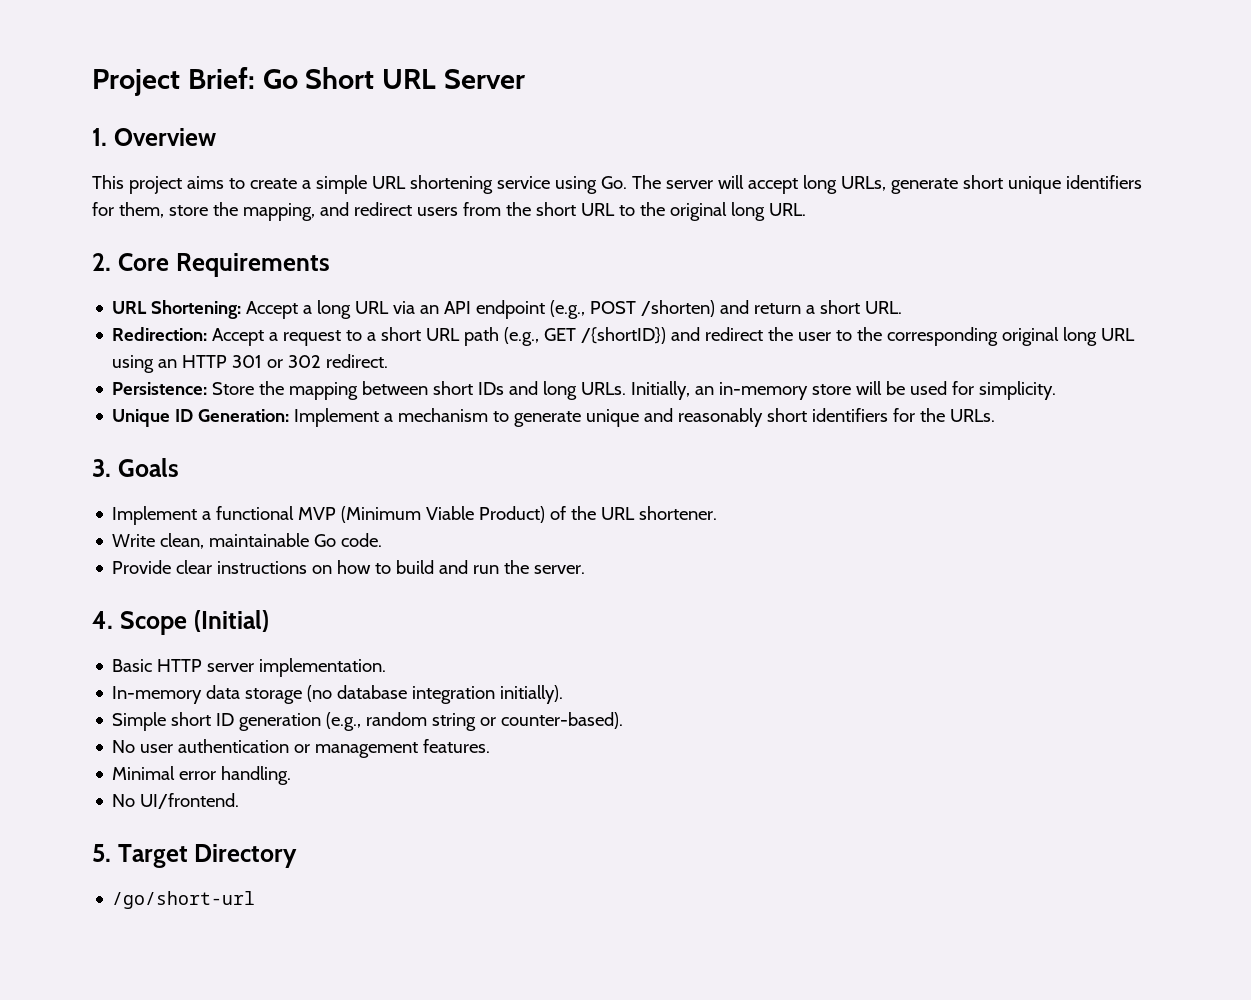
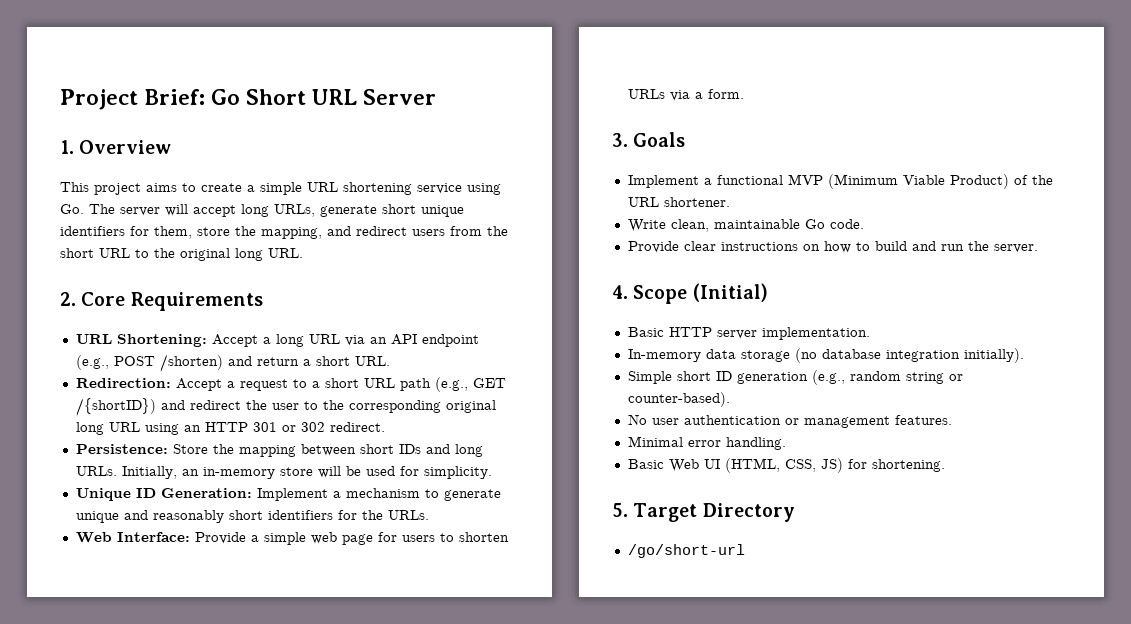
+ Web Interface: Provide a simple web page for users to shorten URLs via a form.
- No UI/frontend.
+ Basic Web UI (HTML, CSS, JS) for shortening.

